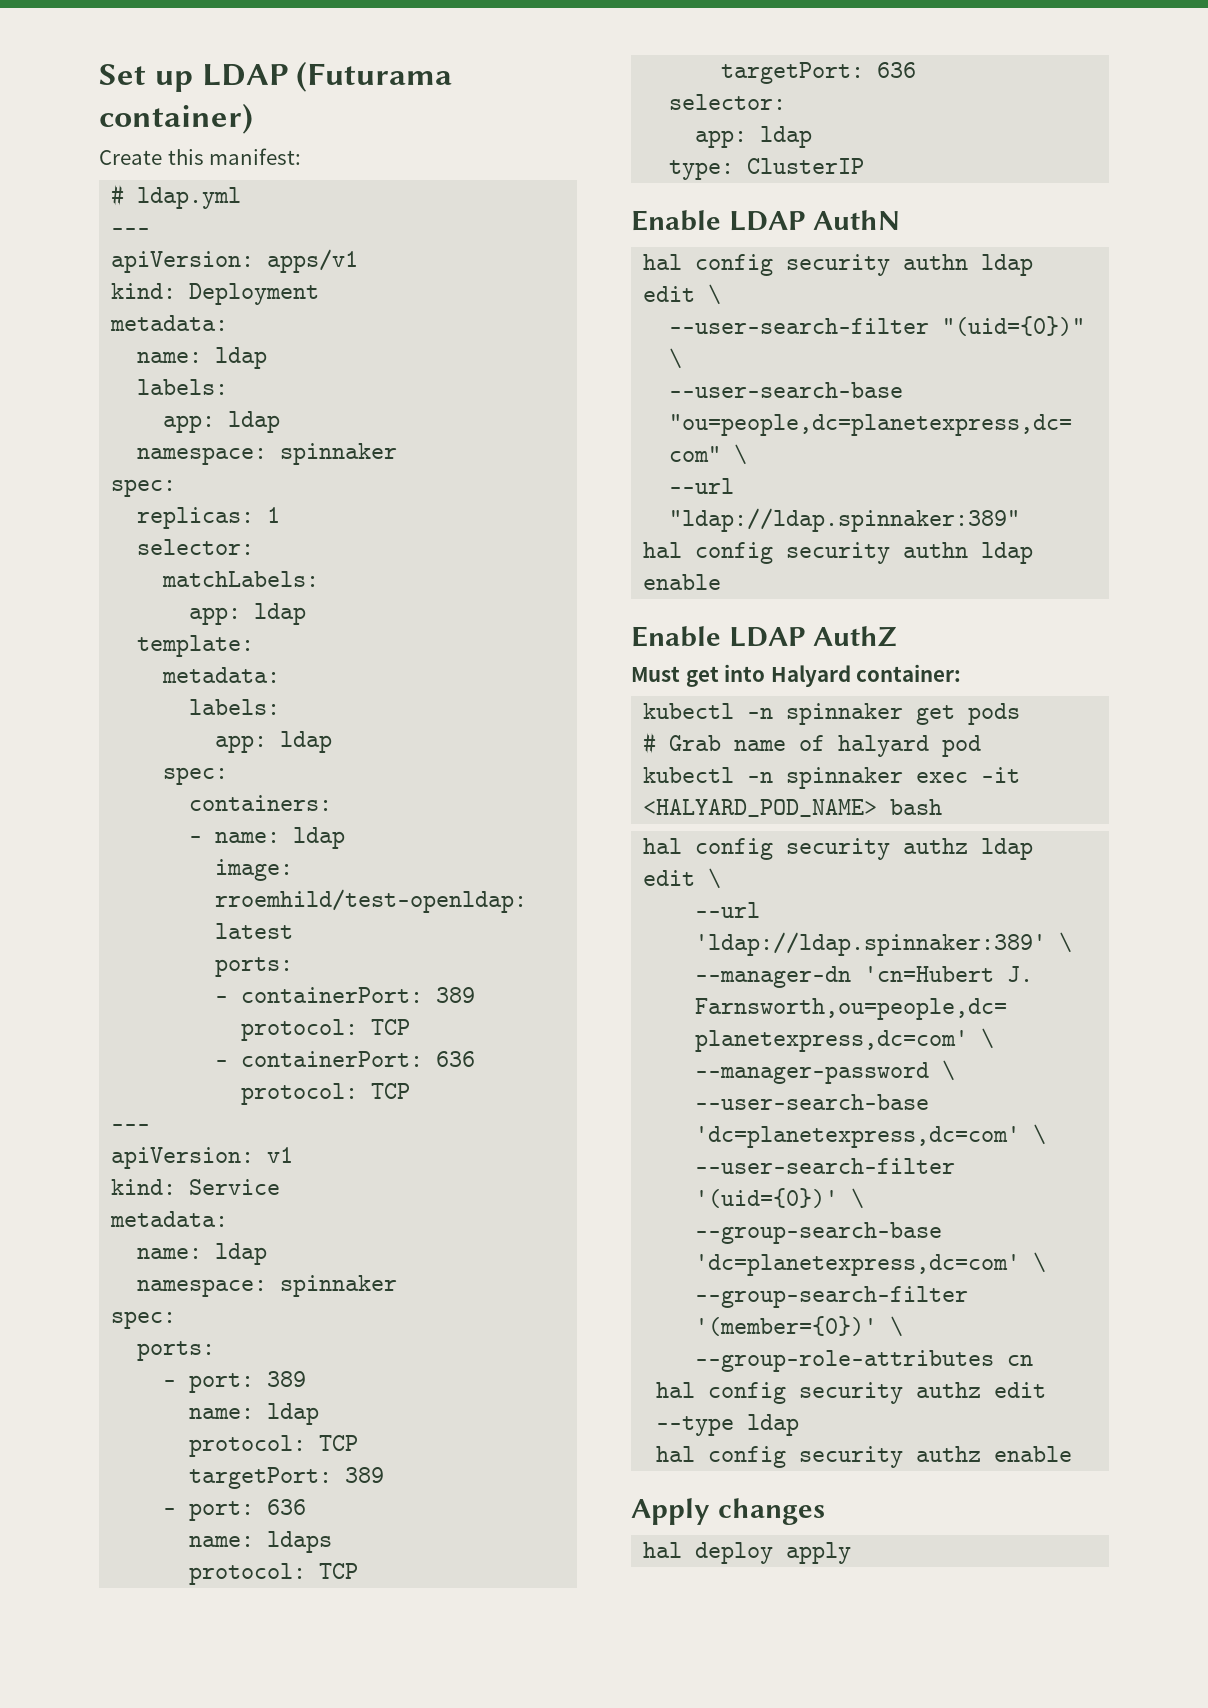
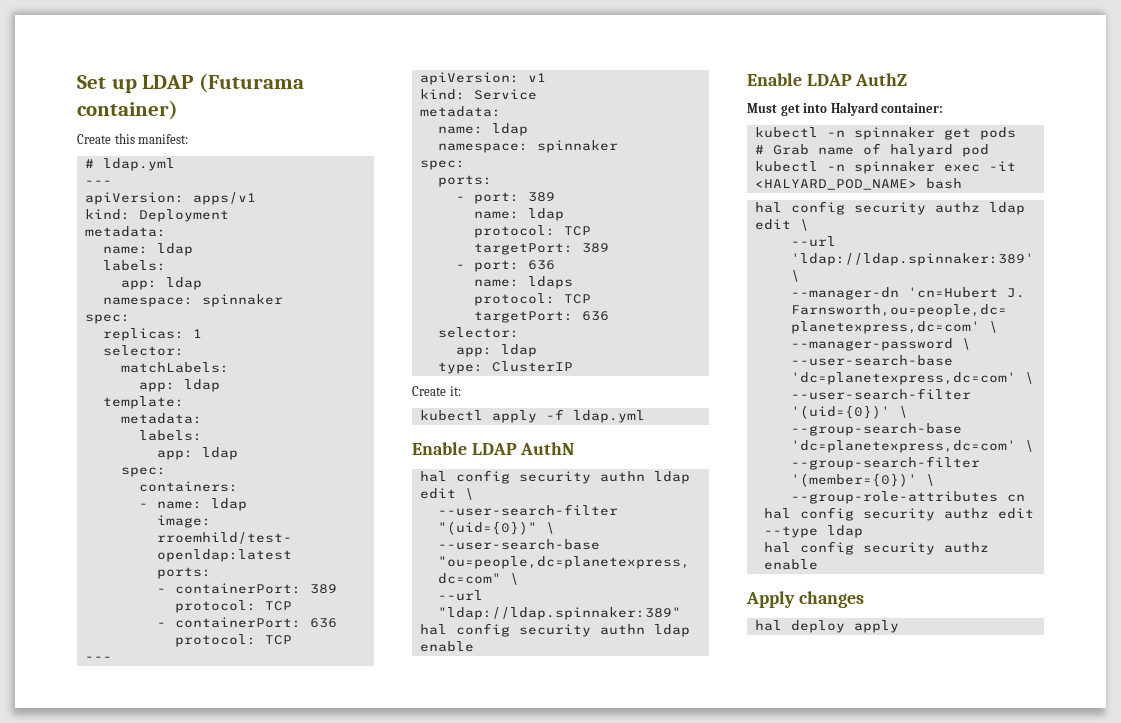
+ Create it:
+ kubectl apply -f ldap.yml

